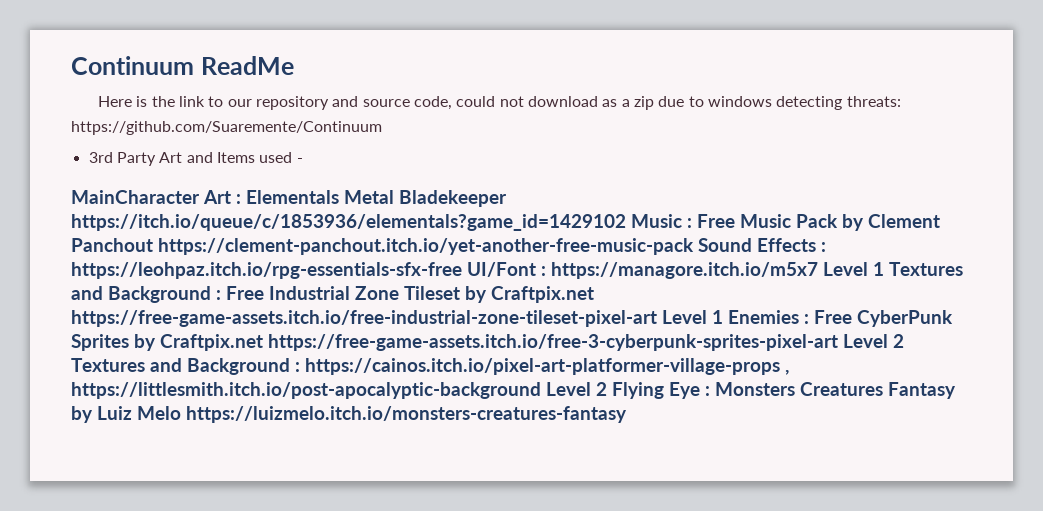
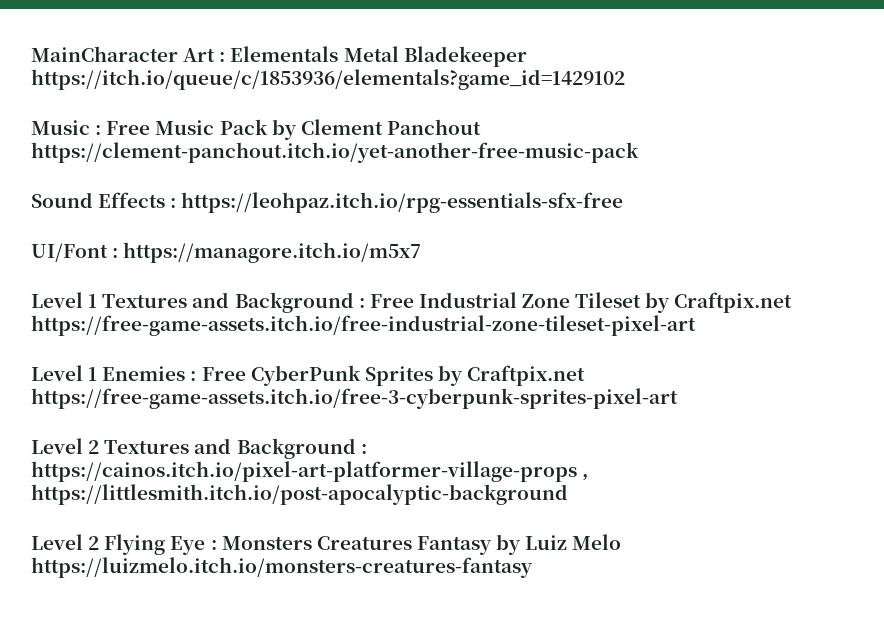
- Continuum ReadMe
- Here is the link to our repository and source code, could not download as a zip due to windows detecting threats: https://github.com/Suaremente/Continuum
- 3rd Party Art and Items used -
- Elementals Metal Bladekeeper https://itch.io/queue/c/1853936/elementals?game_id=1429102 Music :
+ Elementals Metal Bladekeeper https://itch.io/queue/c/1853936/elementals?game_id=1429102
+ Music :
- Free Music Pack by Clement Panchout https://clement-panchout.itch.io/yet-another-free-music-pack Sound Effects :
+ Free Music Pack by Clement Panchout https://clement-panchout.itch.io/yet-another-free-music-pack
+ Sound Effects :
- https://leohpaz.itch.io/rpg-essentials-sfx-free UI/Font :
+ https://leohpaz.itch.io/rpg-essentials-sfx-free
+ UI/Font :
- https://managore.itch.io/m5x7 Level 1 Textures and Background :
+ https://managore.itch.io/m5x7
+ Level 1 Textures and Background :
- Free Industrial Zone Tileset by Craftpix.net https://free-game-assets.itch.io/free-industrial-zone-tileset-pixel-art Level 1 Enemies :
+ Free Industrial Zone Tileset by Craftpix.net https://free-game-assets.itch.io/free-industrial-zone-tileset-pixel-art
+ Level 1 Enemies :
- Free CyberPunk Sprites by Craftpix.net https://free-game-assets.itch.io/free-3-cyberpunk-sprites-pixel-art Level 2 Textures and Background :
+ Free CyberPunk Sprites by Craftpix.net https://free-game-assets.itch.io/free-3-cyberpunk-sprites-pixel-art
+ Level 2 Textures and Background :
- https://cainos.itch.io/pixel-art-platformer-village-props , https://littlesmith.itch.io/post-apocalyptic-background Level 2 Flying Eye :
+ https://cainos.itch.io/pixel-art-platformer-village-props , https://littlesmith.itch.io/post-apocalyptic-background
+ Level 2 Flying Eye :

